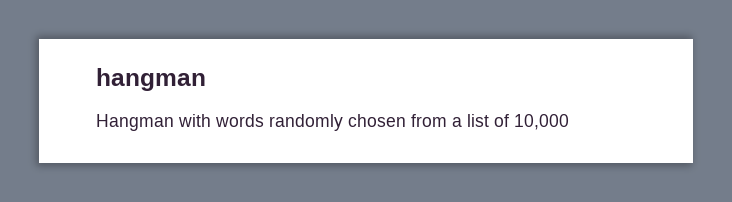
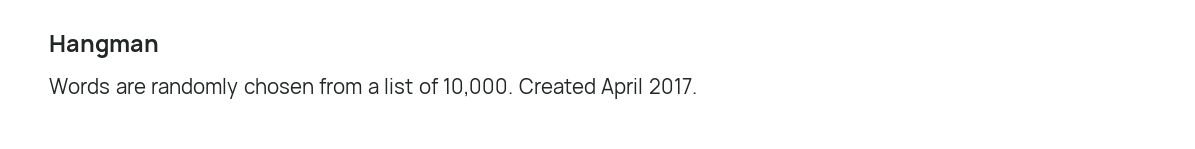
- hangman
- Hangman with words randomly chosen from a list of 10,000
+ Hangman
+ Words are randomly chosen from a list of 10,000. Created April 2017.

